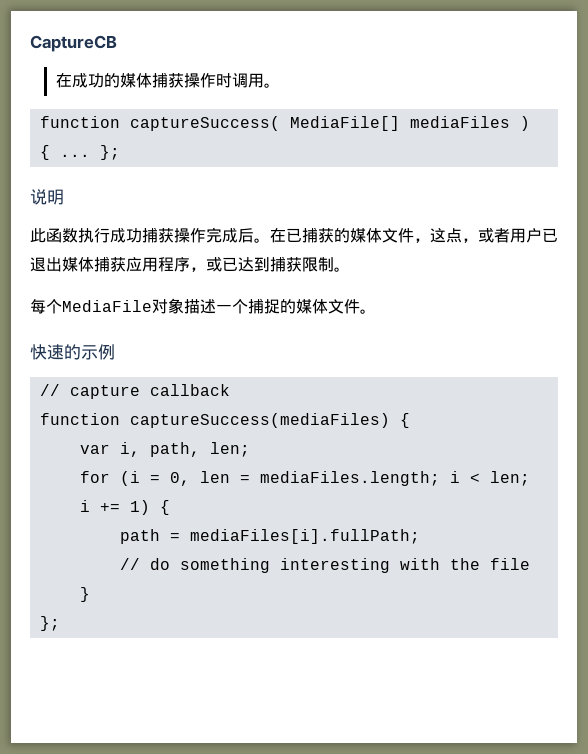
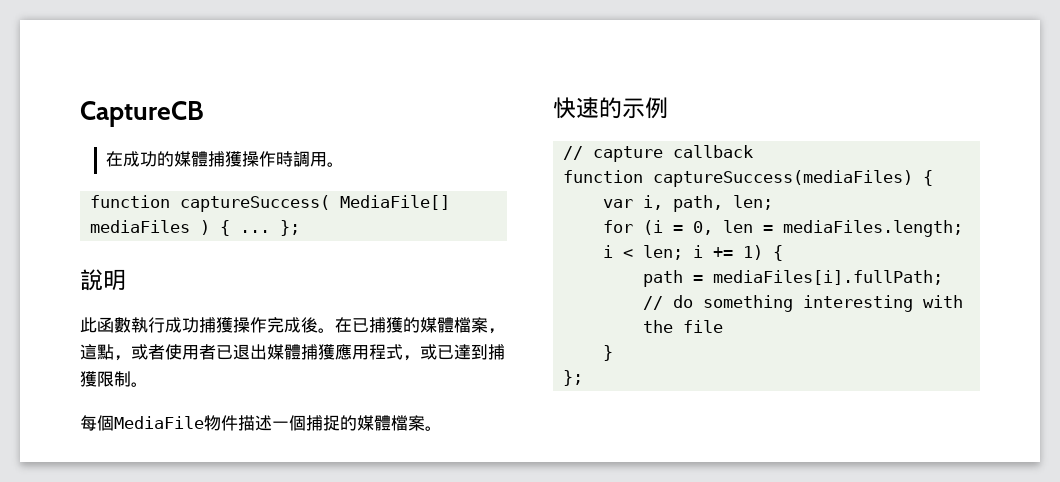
- 在成功的媒体捕获操作时调用。
+ 在成功的媒體捕獲操作時調用。
- 说明
+ 說明
- 此函数执行成功捕获操作完成后。
+ 此函數執行成功捕獲操作完成後。
- 在已捕获的媒体文件，这点，或者用户已退出媒体捕获应用程序，或已达到捕获限制。
- 每个MediaFile对象描述一个捕捉的媒体文件。
+ 在已捕獲的媒體檔案，這點，或者使用者已退出媒體捕獲應用程式，或已達到捕獲限制。
+ 每個MediaFile物件描述一個捕捉的媒體檔案。

